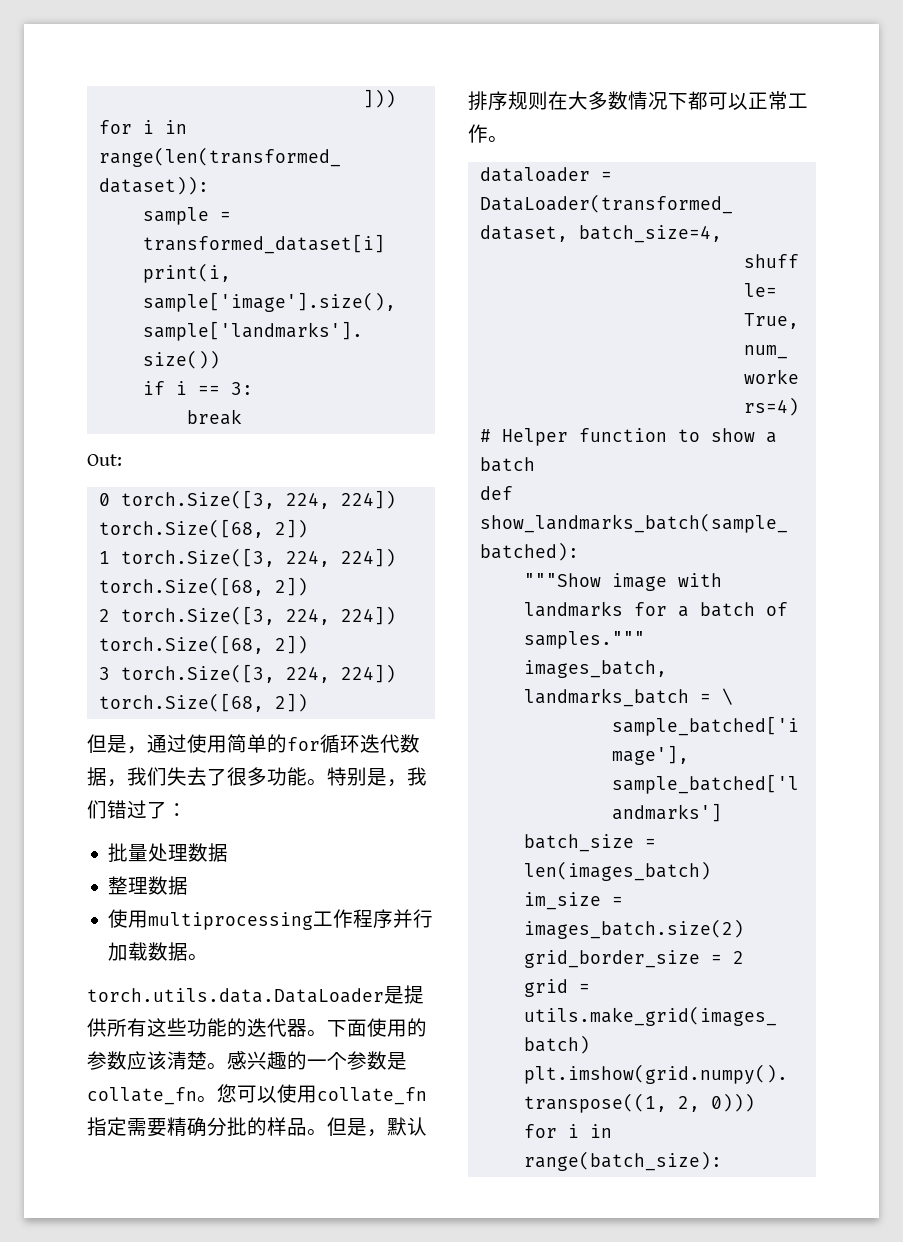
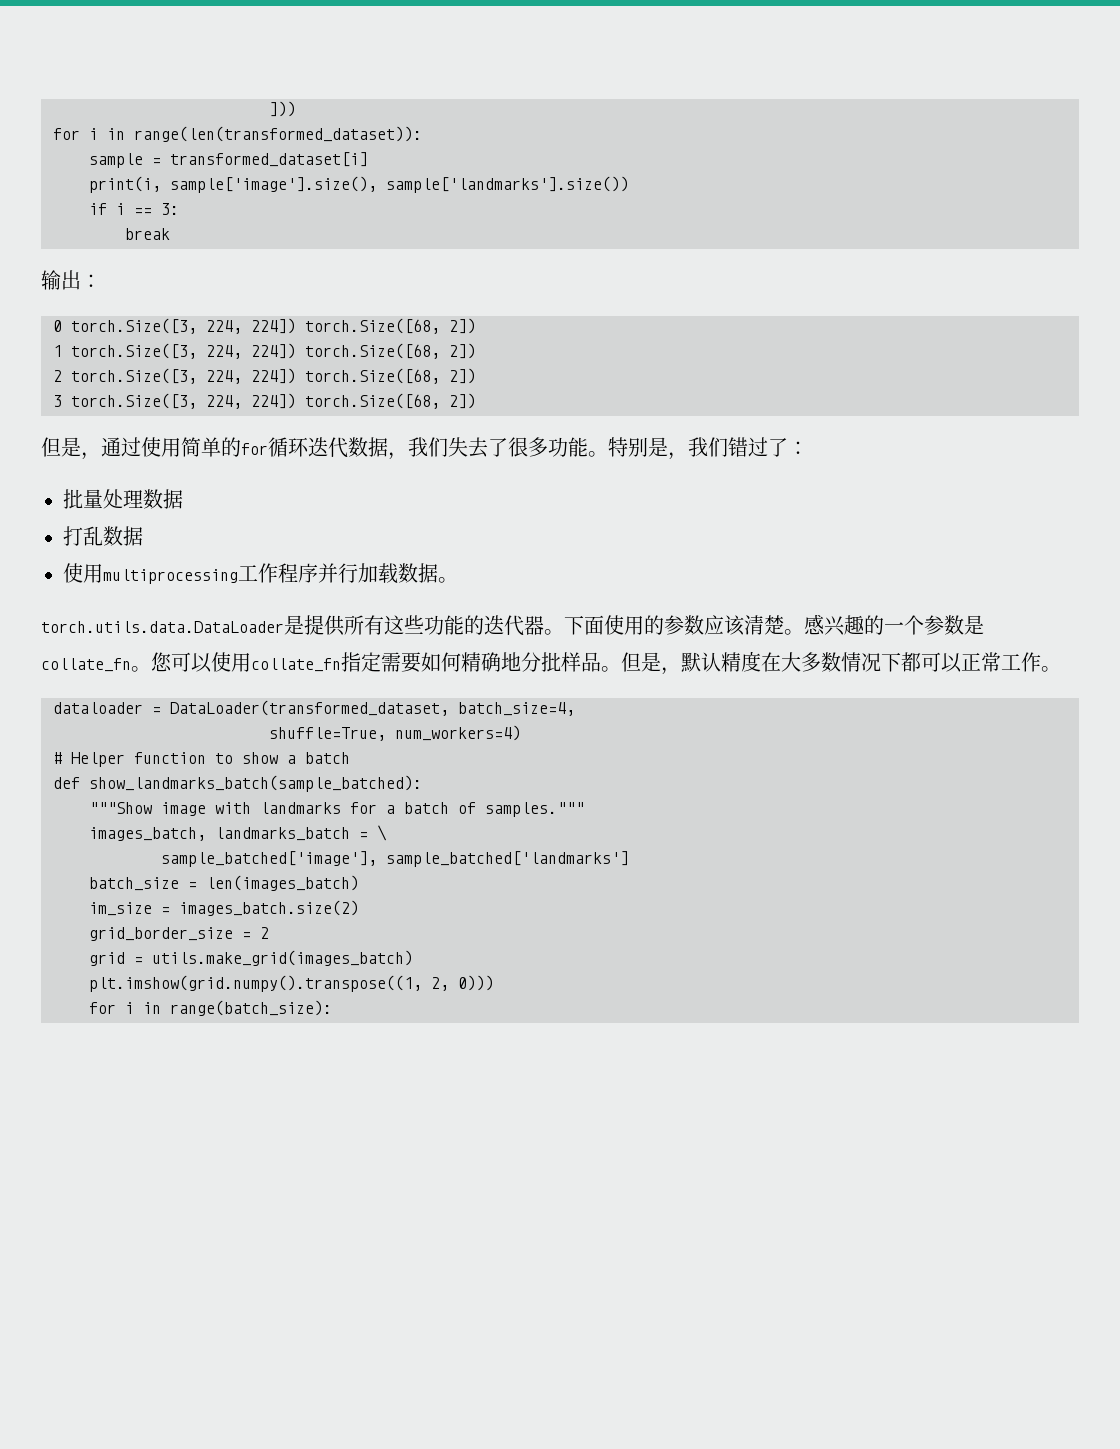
- Out:
+ 输出：
- 整理数据
+ 打乱数据
- 您可以使用collate_fn指定需要精确分批的样品。
+ 您可以使用collate_fn指定需要如何精确地分批样品。
- 但是，默认排序规则在大多数情况下都可以正常工作。
+ 但是，默认精度在大多数情况下都可以正常工作。

